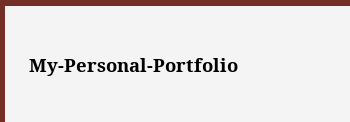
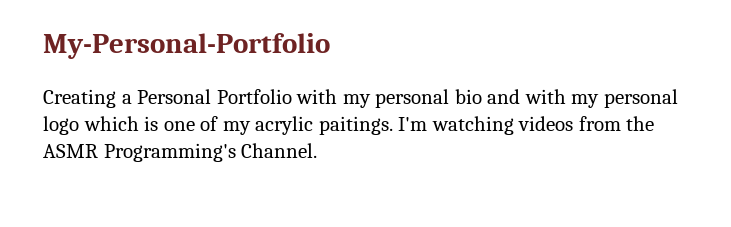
+ Creating a Personal Portfolio with my personal bio and with my personal logo which is one of my acrylic paitings. I'm watching videos from the ASMR Programming's Channel.

